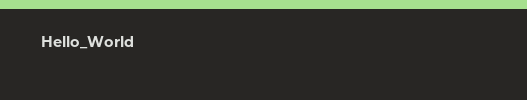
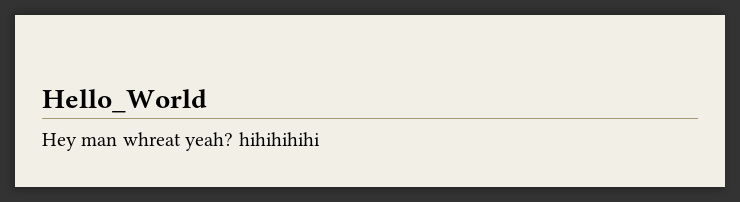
+ Hey man whreat yeah? hihihihihi

